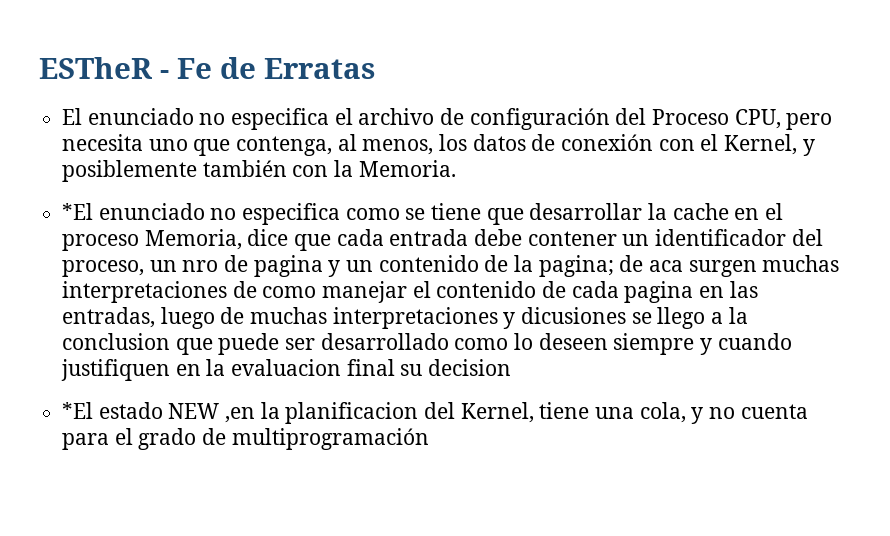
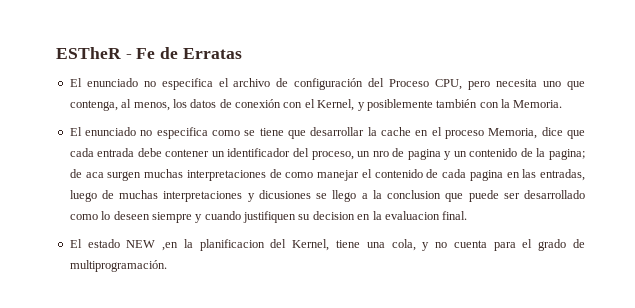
- *El enunciado no especifica como se tiene que desarrollar la cache en el proceso Memoria, dice que cada entrada debe contener un identificador del proceso, un nro de pagina y un contenido de la pagina;
+ El enunciado no especifica como se tiene que desarrollar la cache en el proceso Memoria, dice que cada entrada debe contener un identificador del proceso, un nro de pagina y un contenido de la pagina;
- de aca surgen muchas interpretaciones de como manejar el contenido de cada pagina en las entradas, luego de muchas interpretaciones y dicusiones se llego a la conclusion que puede ser desarrollado como lo deseen siempre y cuando justifiquen en la evaluacion final su decision
- *El estado NEW ,en la planificacion del Kernel, tiene una cola, y no cuenta para el grado de multiprogramación
+ de aca surgen muchas interpretaciones de como manejar el contenido de cada pagina en las entradas, luego de muchas interpretaciones y dicusiones se llego a la conclusion que puede ser desarrollado como lo deseen siempre y cuando justifiquen su decision en la evaluacion final.
+ El estado NEW ,en la planificacion del Kernel, tiene una cola, y no cuenta para el grado de multiprogramación.

